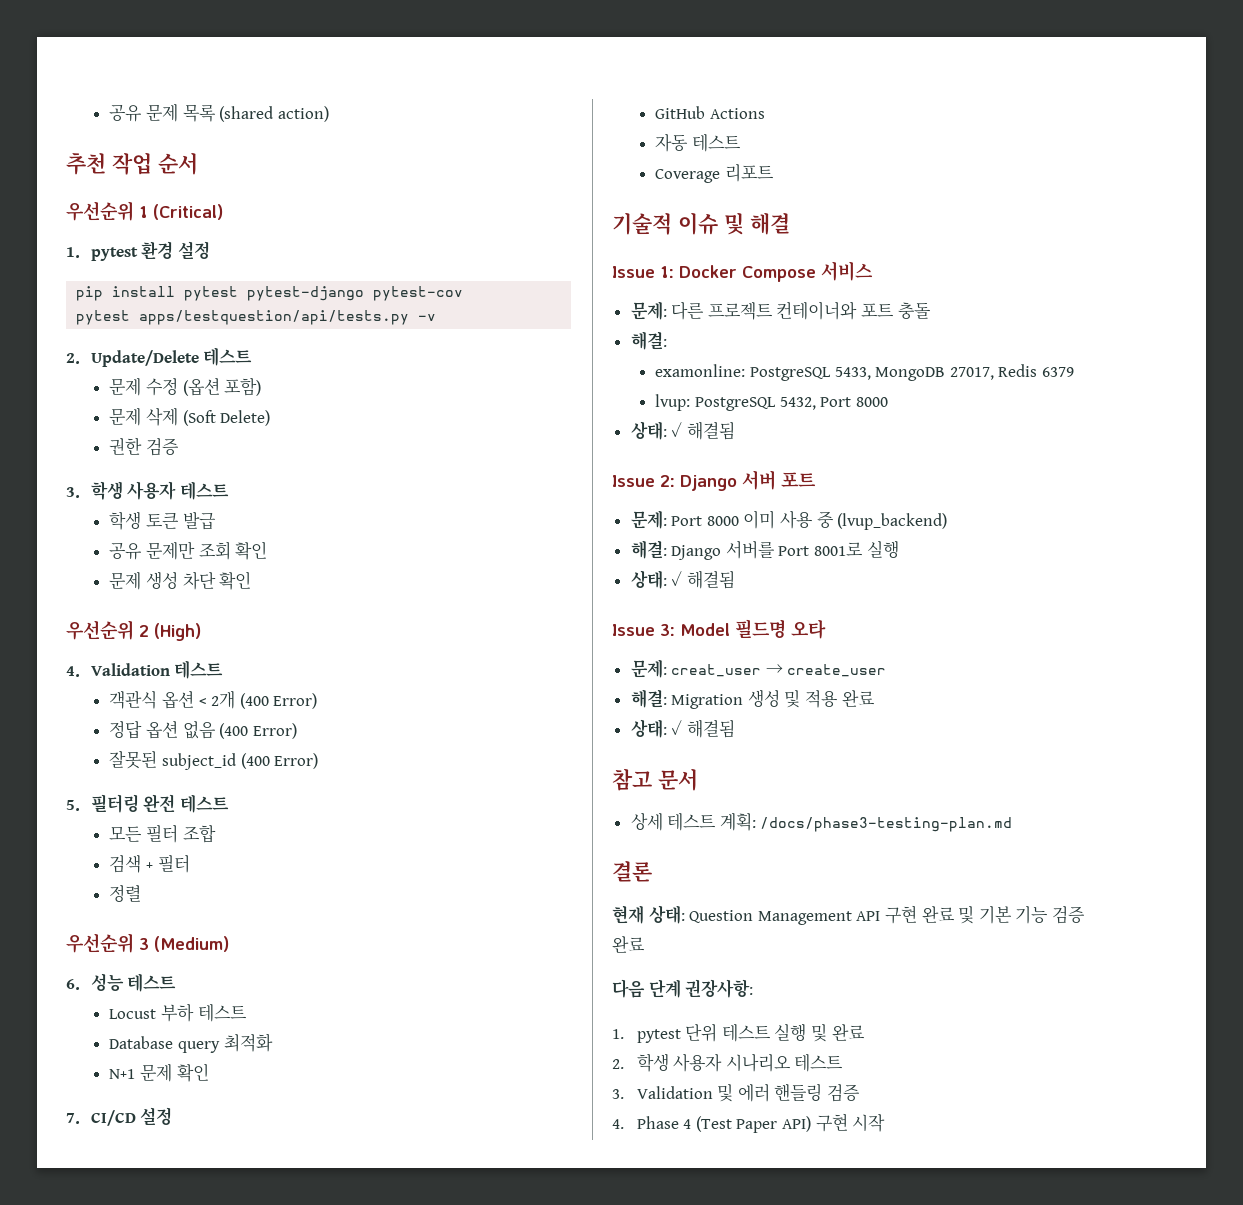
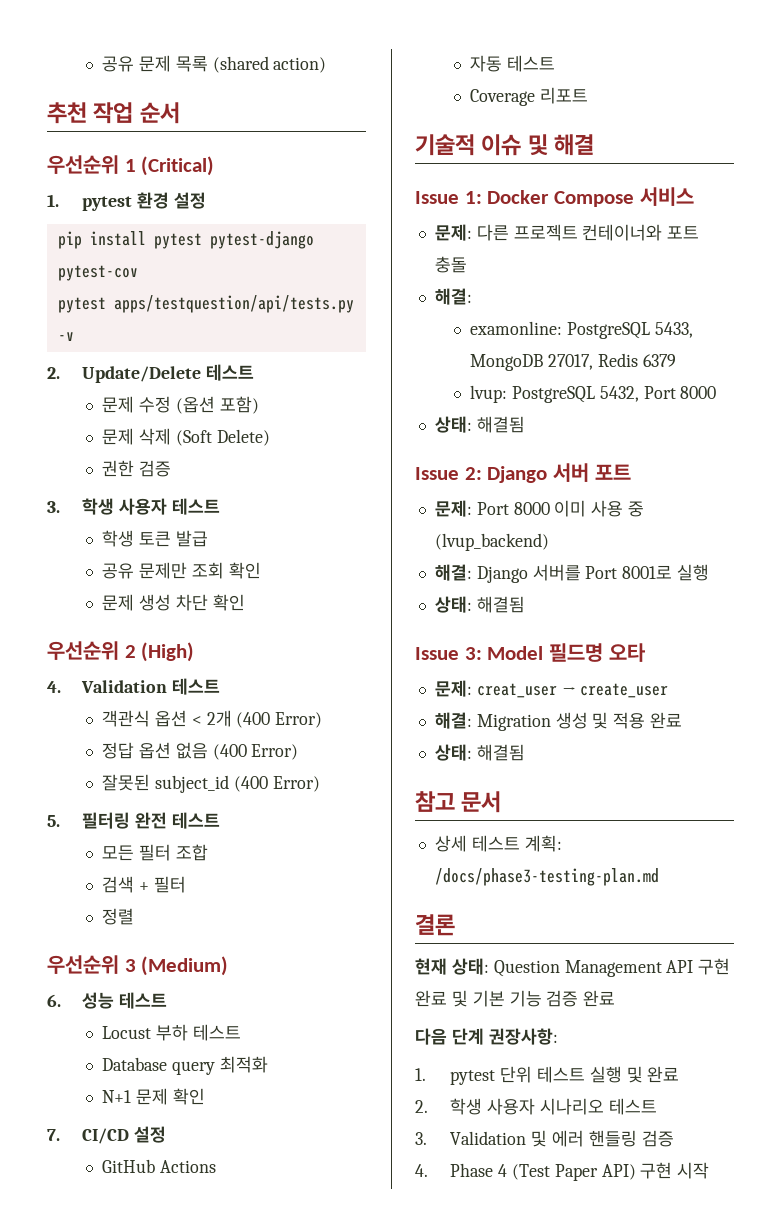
  lvup: PostgreSQL 5432, Port 8000
- 상태: ✓ 해결됨
+ 상태: 해결됨
  해결: Django 서버를 Port 8001로 실행
- 상태: ✓ 해결됨
+ 상태: 해결됨
  해결: Migration 생성 및 적용 완료
- 상태: ✓ 해결됨
+ 상태: 해결됨

